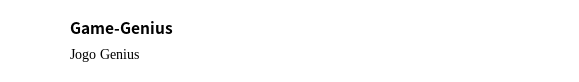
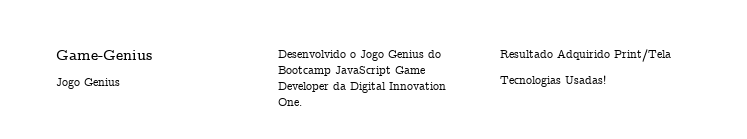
+ Desenvolvido o Jogo Genius do Bootcamp JavaScript Game Developer da Digital Innovation One.
+ Resultado Adquirido Print/Tela
+ Tecnologias Usadas!

